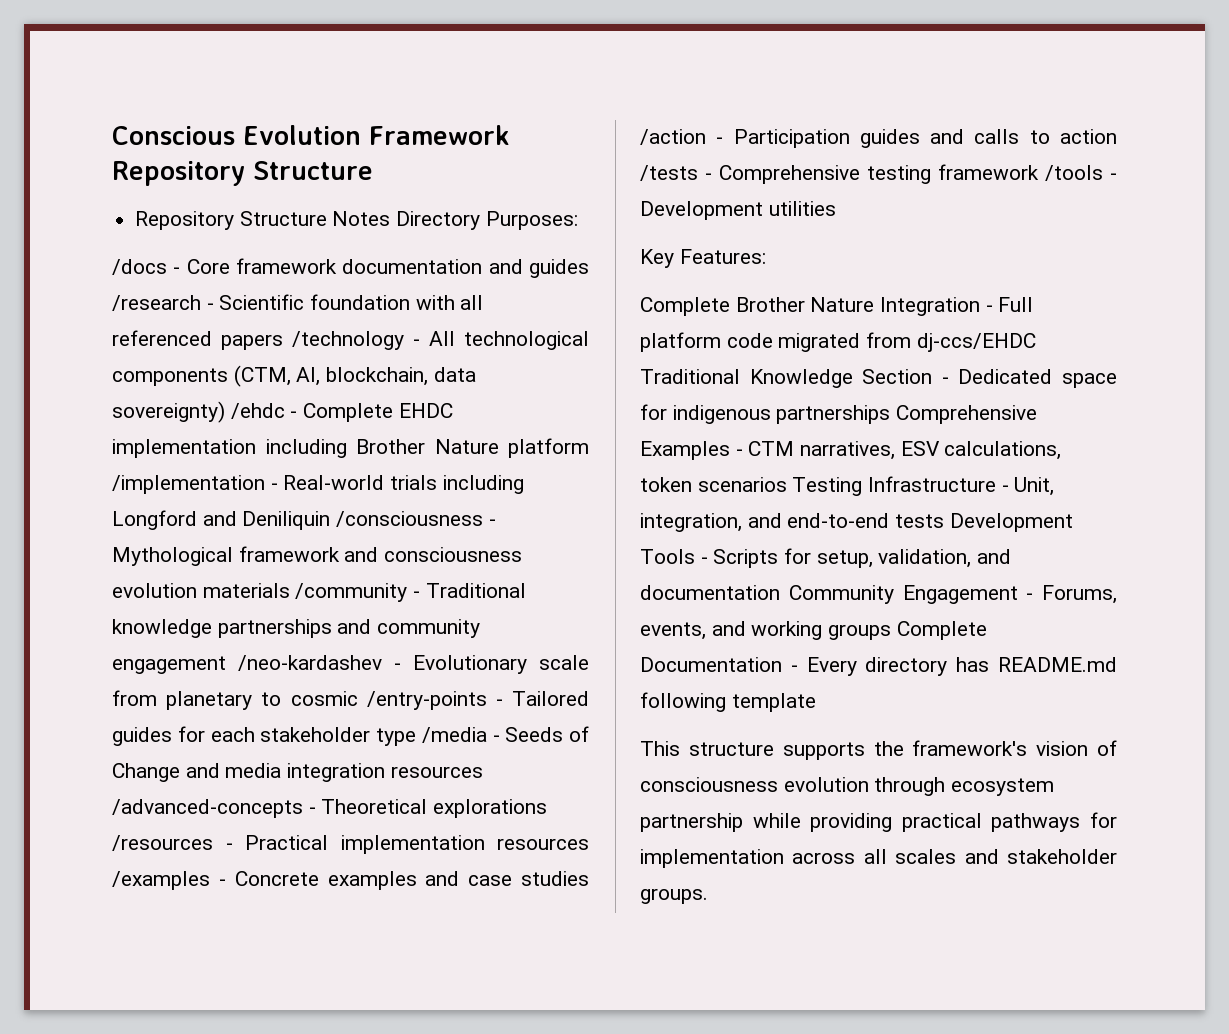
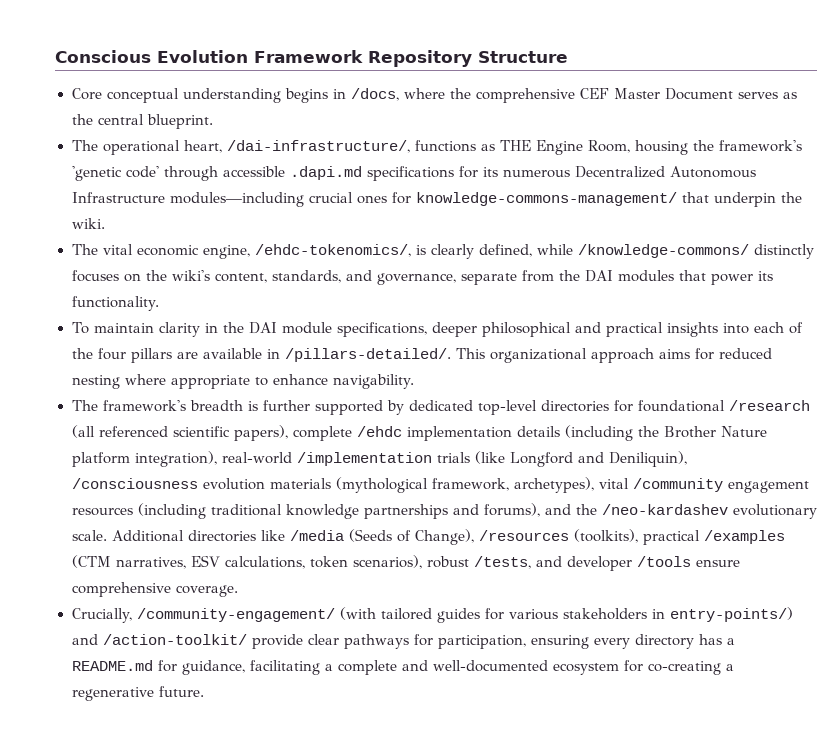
- Repository Structure Notes Directory Purposes:
- /docs - Core framework documentation and guides /research - Scientific foundation with all referenced papers /technology - All technological components (CTM, AI, blockchain, data sovereignty) /ehdc - Complete EHDC implementation including Brother Nature platform /implementation - Real-world trials including Longford and Deniliquin /consciousness - Mythological framework and consciousness evolution materials /community - Traditional knowledge partnerships and community engagement /neo-kardashev - Evolutionary scale from planetary to cosmic /entry-points - Tailored guides for each stakeholder type /media - Seeds of Change and media integration resources /advanced-concepts - Theoretical explorations /resources - Practical implementation resources /examples - Concrete examples and case studies /action - Participation guides and calls to action /tests - Comprehensive testing framework /tools - Development utilities
- Key Features:
- Complete Brother Nature Integration - Full platform code migrated from dj-ccs/EHDC Traditional Knowledge Section - Dedicated space for indigenous partnerships Comprehensive Examples - CTM narratives, ESV calculations, token scenarios Testing Infrastructure - Unit, integration, and end-to-end tests Development Tools - Scripts for setup, validation, and documentation Community Engagement - Forums, events, and working groups Complete Documentation - Every directory has README.md following template
- This structure supports the framework's vision of consciousness evolution through ecosystem partnership while providing practical pathways for implementation across all scales and stakeholder groups.
+ Core conceptual understanding begins in /docs, where the comprehensive CEF Master Document serves as the central blueprint.
+ The operational heart, /dai-infrastructure/, functions as THE Engine Room, housing the framework's 'genetic code' through accessible .dapi.md specifications for its numerous Decentralized Autonomous Infrastructure modules—including crucial ones for knowledge-commons-management/ that underpin the wiki.
+ The vital economic engine, /ehdc-tokenomics/, is clearly defined, while /knowledge-commons/ distinctly focuses on the wiki's content, standards, and governance, separate from the DAI modules that power its functionality.
+ To maintain clarity in the DAI module specifications, deeper philosophical and practical insights into each of the four pillars are available in /pillars-detailed/. This organizational approach aims for reduced nesting where appropriate to enhance navigability.
+ The framework's breadth is further supported by dedicated top-level directories for foundational /research (all referenced scientific papers), complete /ehdc implementation details (including the Brother Nature platform integration), real-world /implementation trials (like Longford and Deniliquin), /consciousness evolution materials (mythological framework, archetypes), vital /community engagement resources (including traditional knowledge partnerships and forums), and the /neo-kardashev evolutionary scale. Additional directories like /media (Seeds of Change), /resources (toolkits), practical /examples (CTM narratives, ESV calculations, token scenarios), robust /tests, and developer /tools ensure comprehensive coverage.
+ Crucially, /community-engagement/ (with tailored guides for various stakeholders in entry-points/) and /action-toolkit/ provide clear pathways for participation, ensuring every directory has a README.md for guidance, facilitating a complete and well-documented ecosystem for co-creating a regenerative future.

